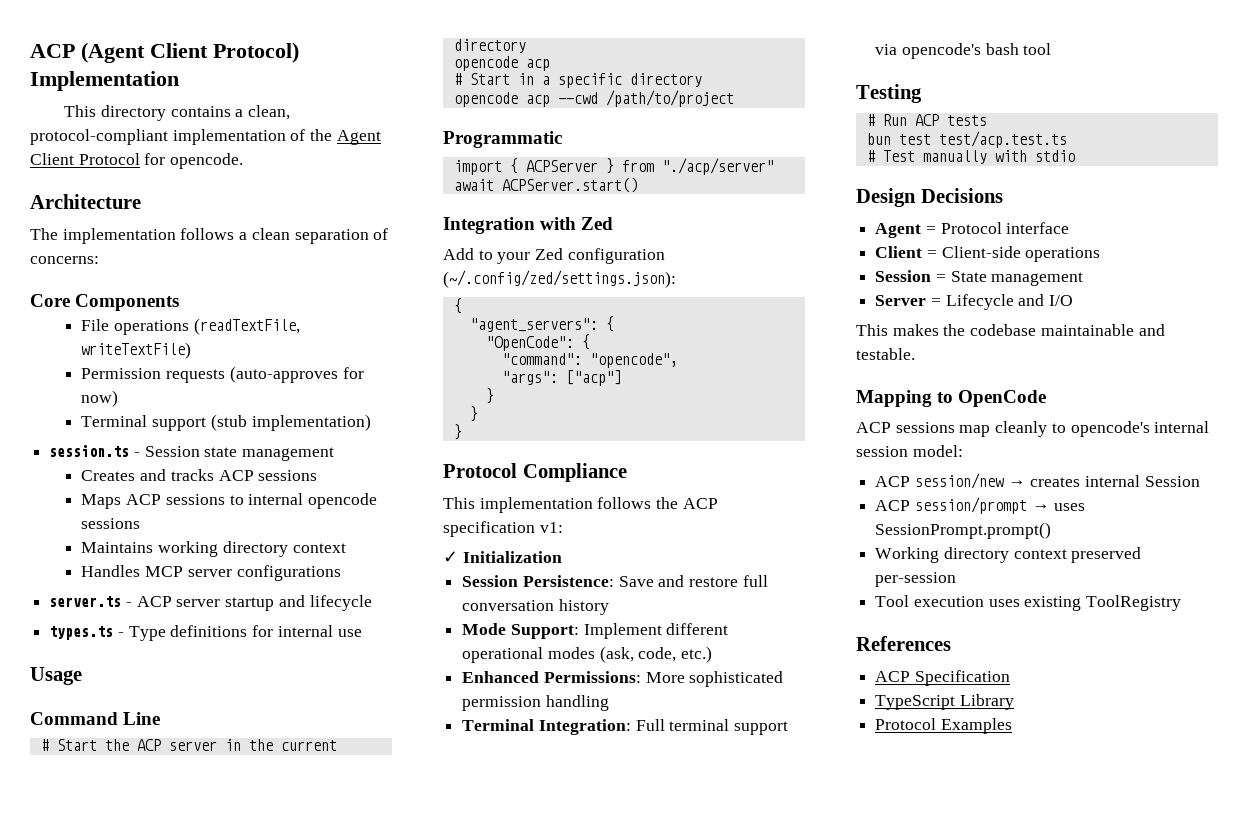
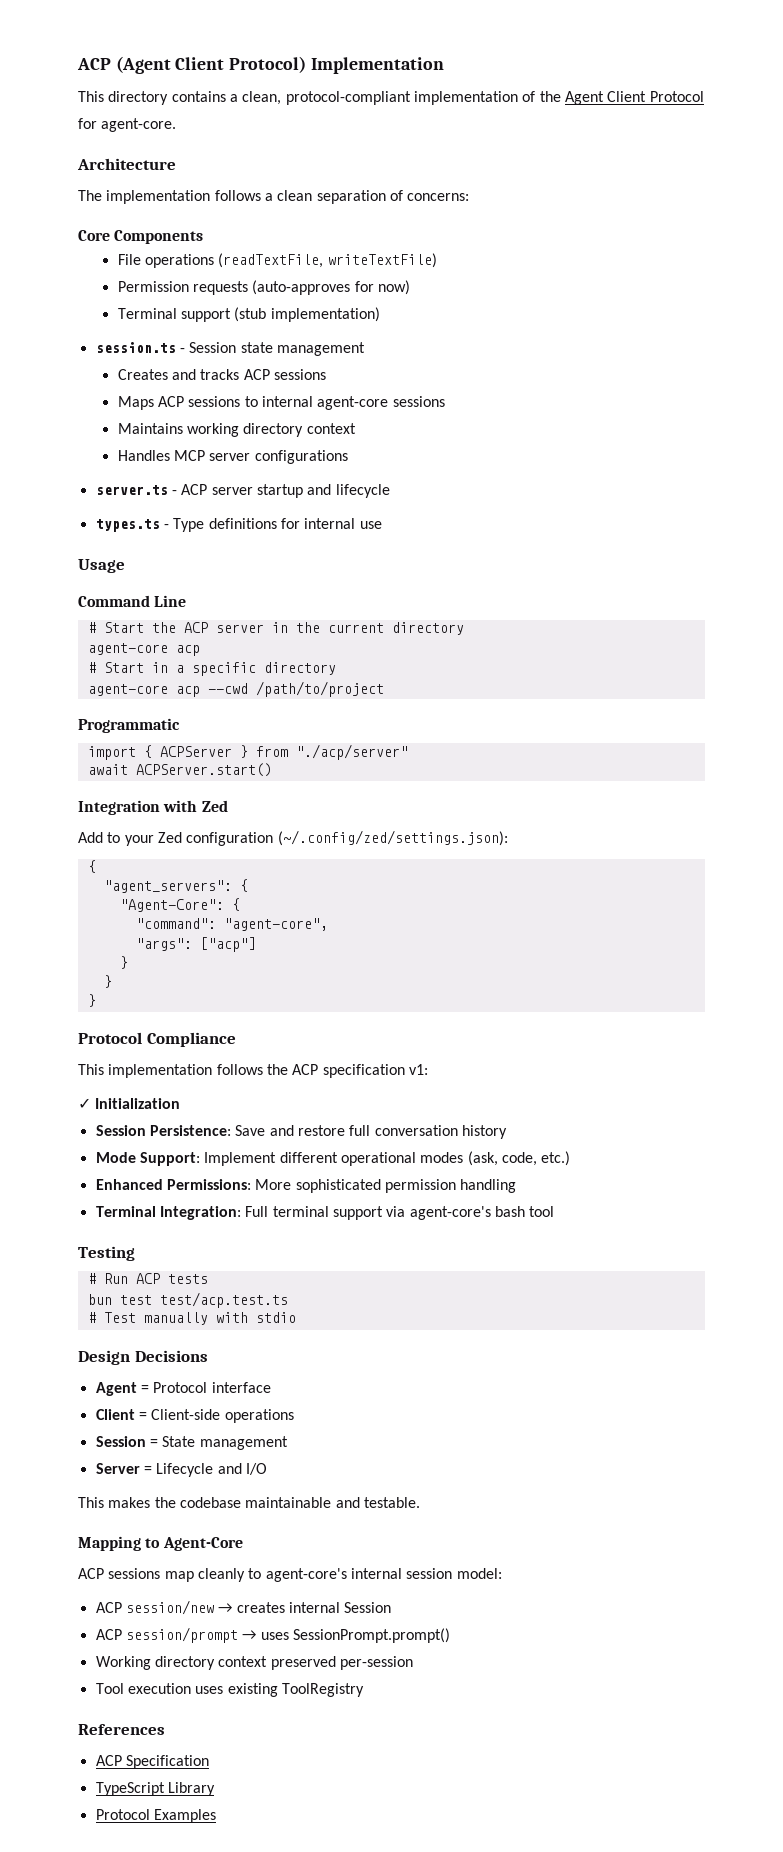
- This directory contains a clean, protocol-compliant implementation of the Agent Client Protocol for opencode.
+ This directory contains a clean, protocol-compliant implementation of the Agent Client Protocol for agent-core.
- Maps ACP sessions to internal opencode sessions
+ Maps ACP sessions to internal agent-core sessions
  # Start the ACP server in the current directory
- opencode acp
+ agent-core acp
- opencode acp --cwd /path/to/project
+ agent-core acp --cwd /path/to/project
- "OpenCode": {
+ "Agent-Core": {
- "command": "opencode",
+ "command": "agent-core",
- Terminal Integration: Full terminal support via opencode's bash tool
+ Terminal Integration: Full terminal support via agent-core's bash tool
- Mapping to OpenCode
+ Mapping to Agent-Core
- ACP sessions map cleanly to opencode's internal session model:
+ ACP sessions map cleanly to agent-core's internal session model:

